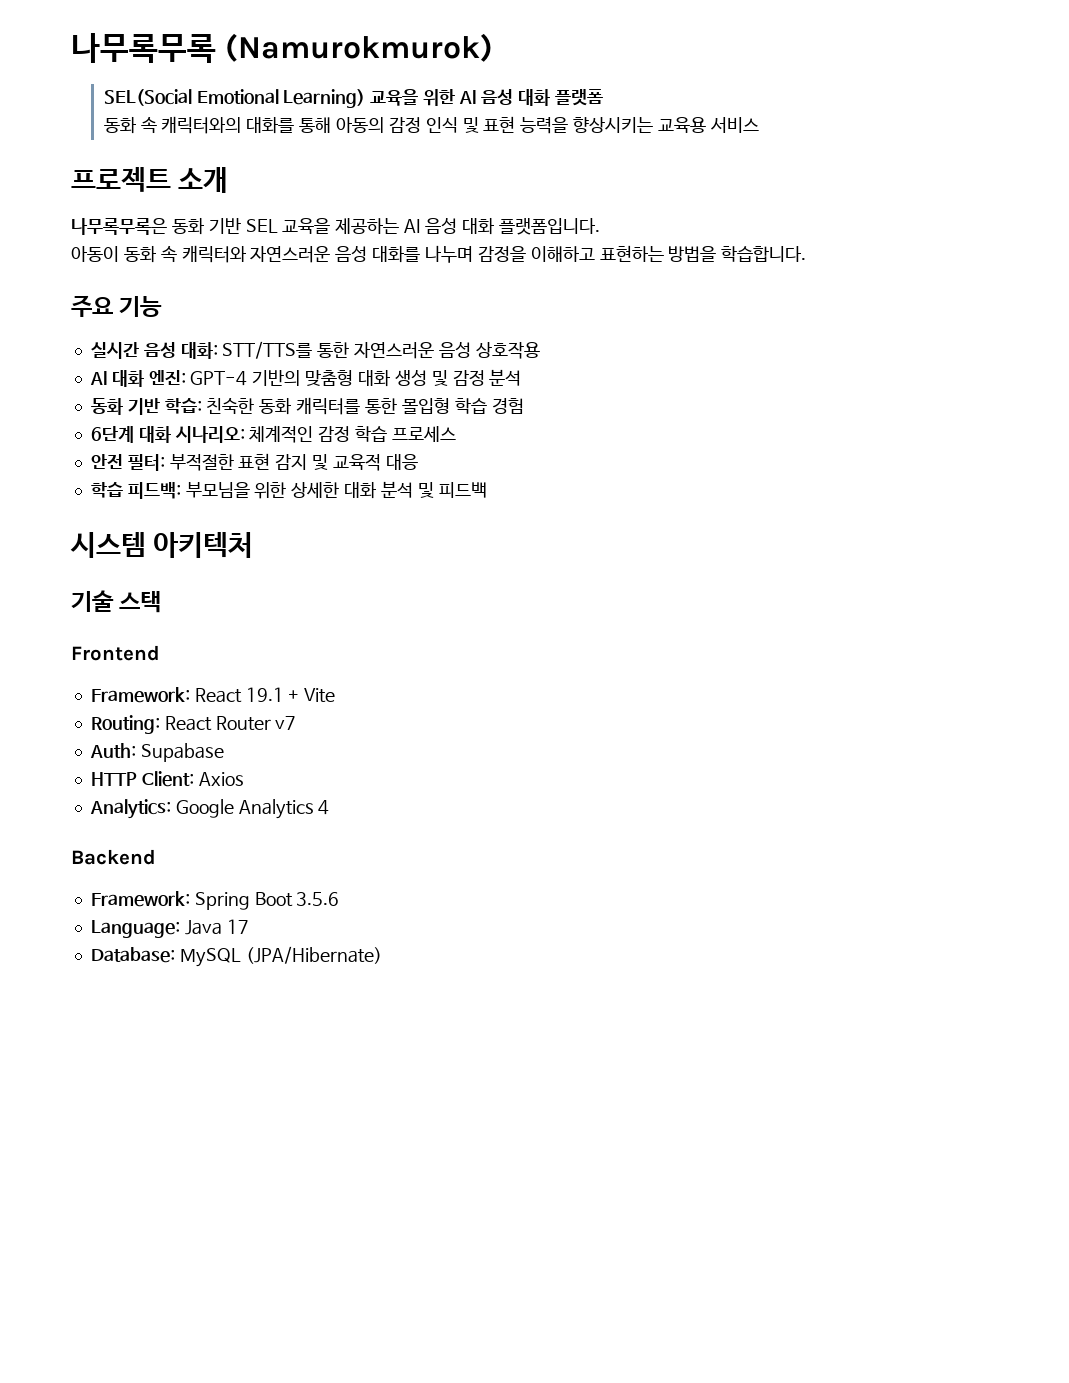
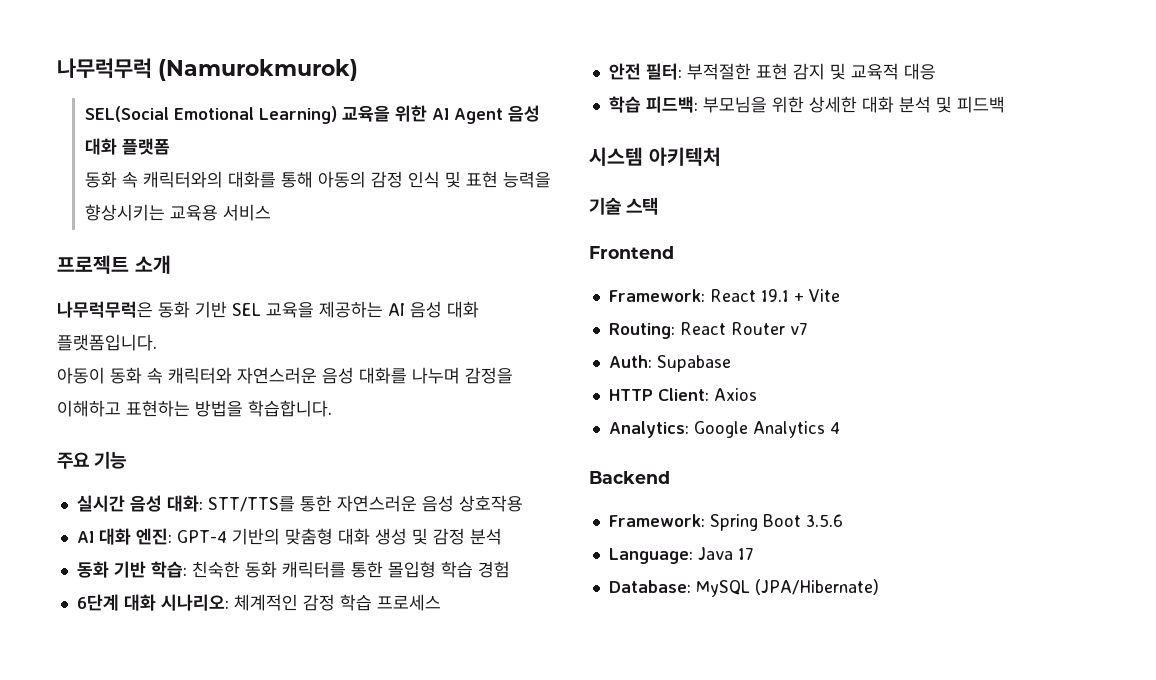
- 나무록무록 (Namurokmurok)
+ 나무럭무럭 (Namurokmurok)
- SEL(Social Emotional Learning) 교육을 위한 AI 음성 대화 플랫폼
+ SEL(Social Emotional Learning) 교육을 위한 AI Agent 음성 대화 플랫폼
- 나무록무록은 동화 기반 SEL 교육을 제공하는 AI 음성 대화 플랫폼입니다.
+ 나무럭무럭은 동화 기반 SEL 교육을 제공하는 AI 음성 대화 플랫폼입니다.

